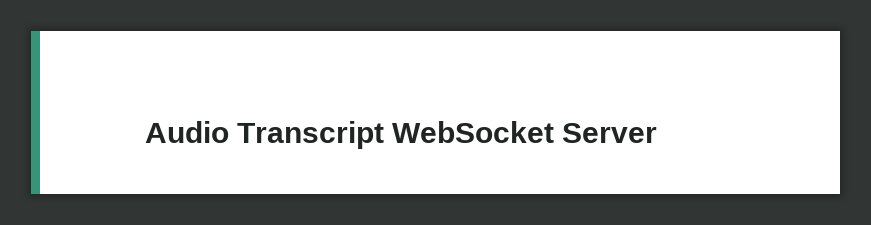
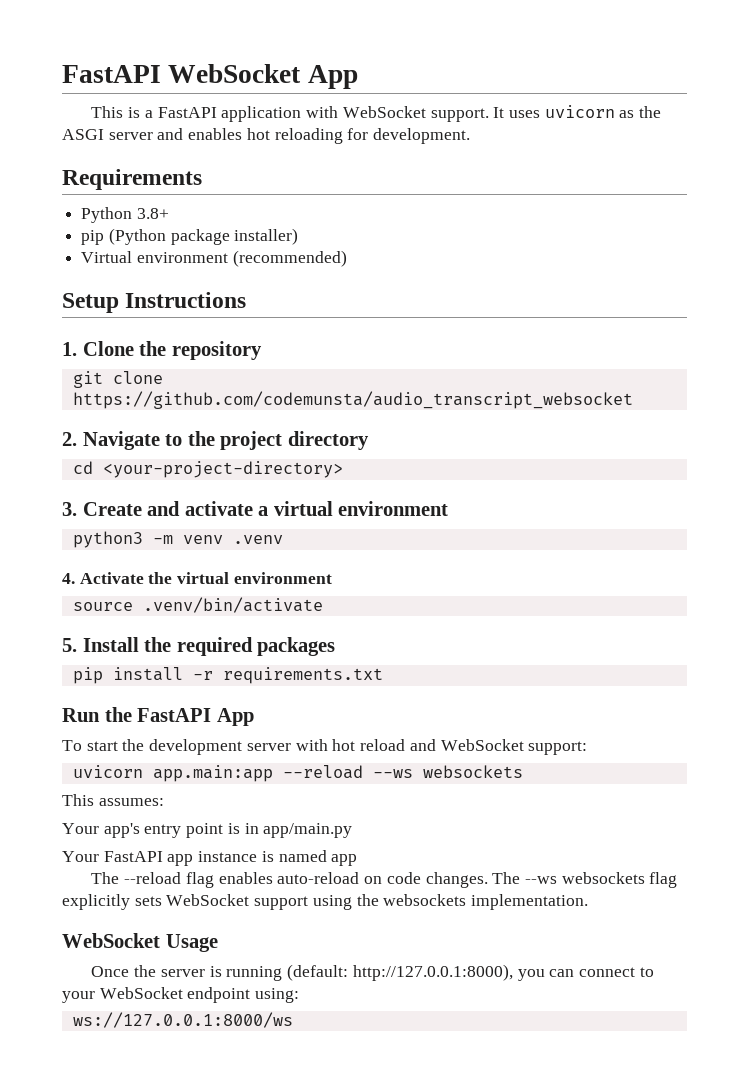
- Audio Transcript WebSocket Server
+ FastAPI WebSocket App
+ This is a FastAPI application with WebSocket support. It uses uvicorn as the ASGI server and enables hot reloading for development.
+ Requirements
+ Python 3.8+
+ pip (Python package installer)
+ Virtual environment (recommended)
+ Setup Instructions
+ 1. Clone the repository
+ git clone https://github.com/codemunsta/audio_transcript_websocket
+ 2. Navigate to the project directory
+ cd <your-project-directory>
+ 3. Create and activate a virtual environment
+ python3 -m venv .venv
+ 4. Activate the virtual environment
+ source .venv/bin/activate
+ 5. Install the required packages
+ pip install -r requirements.txt
+ Run the FastAPI App
+ To start the development server with hot reload and WebSocket support:
+ uvicorn app.main:app --reload --ws websockets
+ This assumes:
+ Your app's entry point is in app/main.py
+ Your FastAPI app instance is named app
+ The --reload flag enables auto-reload on code changes. The --ws websockets flag explicitly sets WebSocket support using the websockets implementation.
+ WebSocket Usage
+ Once the server is running (default: http://127.0.0.1:8000), you can connect to your WebSocket endpoint using:
+ ws://127.0.0.1:8000/ws

